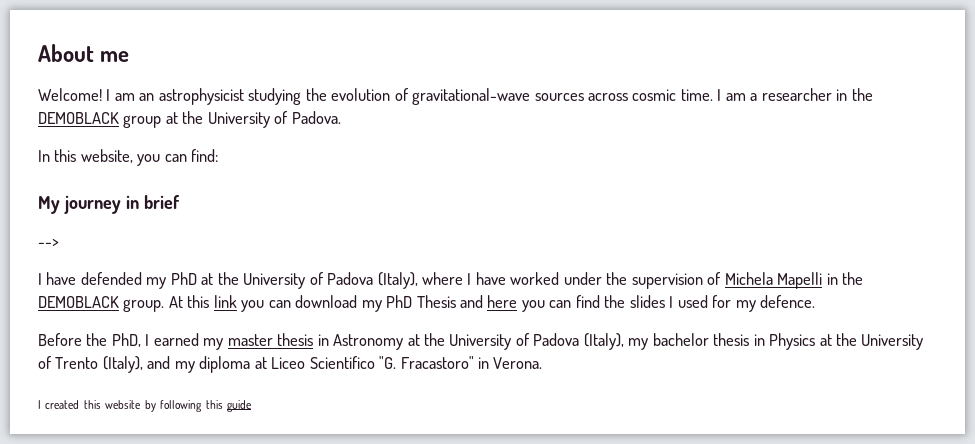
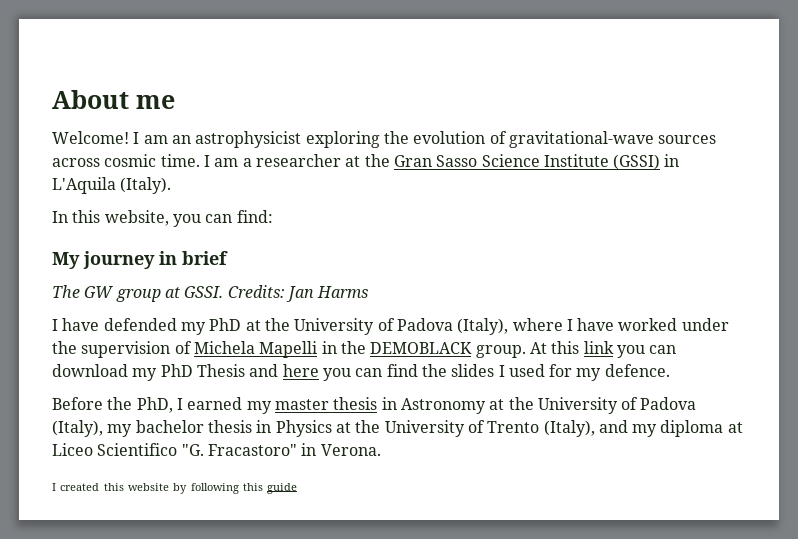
- I am an astrophysicist studying the evolution of gravitational-wave sources across cosmic time.
+ I am an astrophysicist exploring the evolution of gravitational-wave sources across cosmic time.
- I am a researcher in the DEMOBLACK group at the University of Padova.
+ I am a researcher at the Gran Sasso Science Institute (GSSI) in L'Aquila (Italy).
- -->
+ The GW group at GSSI. Credits: Jan Harms

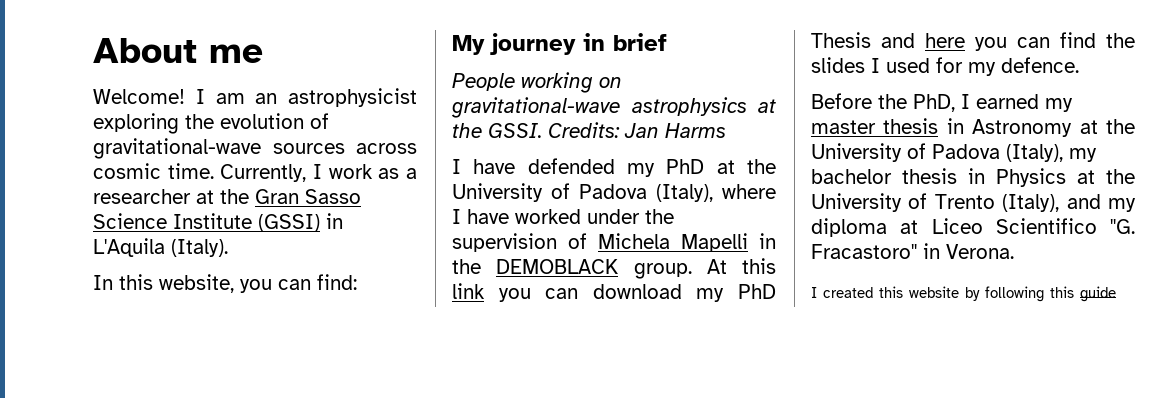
- I am a researcher at the Gran Sasso Science Institute (GSSI) in L'Aquila (Italy).
+ Currently, I work as a researcher at the Gran Sasso Science Institute (GSSI) in L'Aquila (Italy).
- The GW group at GSSI.
+ People working on gravitational-wave astrophysics at the GSSI.

